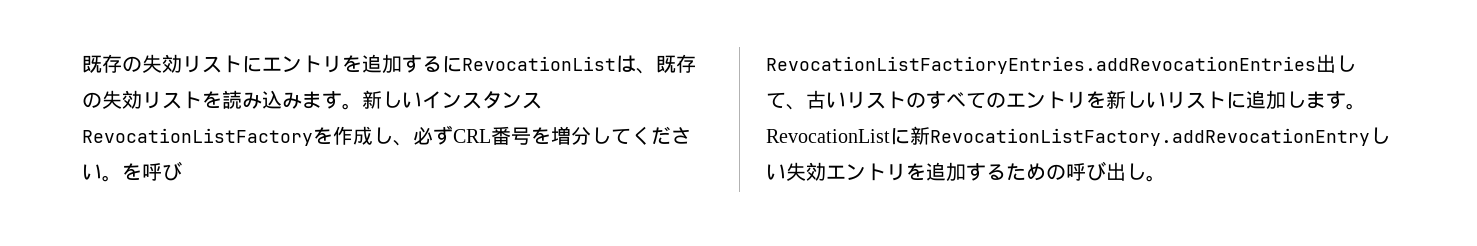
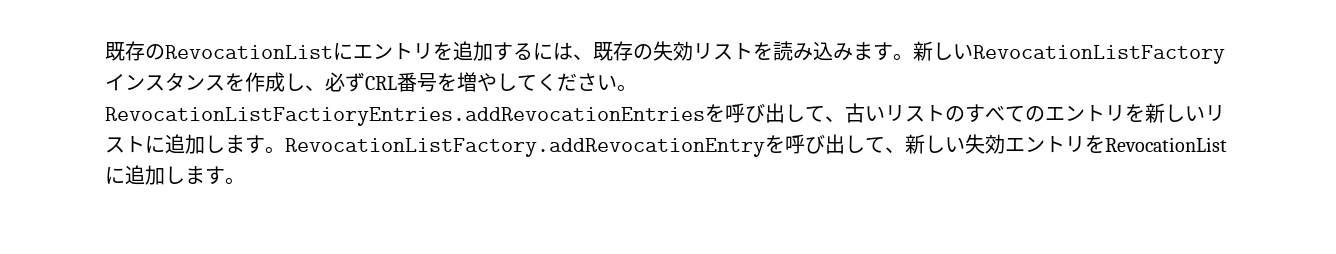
- 既存の失効リストにエントリを追加するにRevocationListは、既存の失効リストを読み込みます。
+ 既存のRevocationListにエントリを追加するには、既存の失効リストを読み込みます。
- 新しいインスタンスRevocationListFactoryを作成し、必ずCRL番号を増分してください。
+ 新しいRevocationListFactoryインスタンスを作成し、必ずCRL番号を増やしてください。
- を呼びRevocationListFactioryEntries.addRevocationEntries出して、古いリストのすべてのエントリを新しいリストに追加します。
+ RevocationListFactioryEntries.addRevocationEntriesを呼び出して、古いリストのすべてのエントリを新しいリストに追加します。
- RevocationListに新RevocationListFactory.addRevocationEntryしい失効エントリを追加するための呼び出し。
+ RevocationListFactory.addRevocationEntryを呼び出して、新しい失効エントリをRevocationListに追加します。

